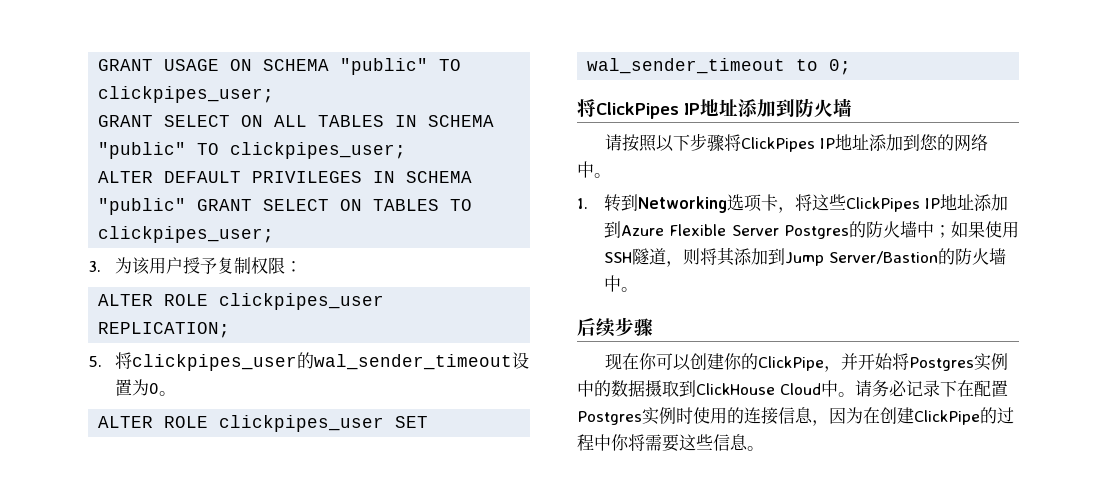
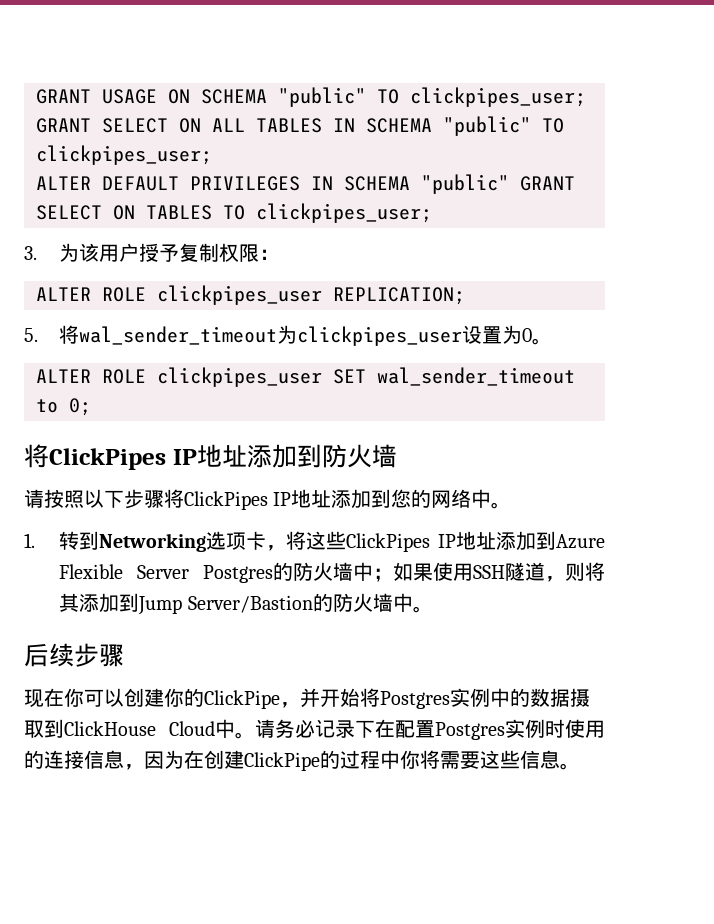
- 5.将clickpipes_user的wal_sender_timeout设置为0。
+ 5.将wal_sender_timeout为clickpipes_user设置为0。

